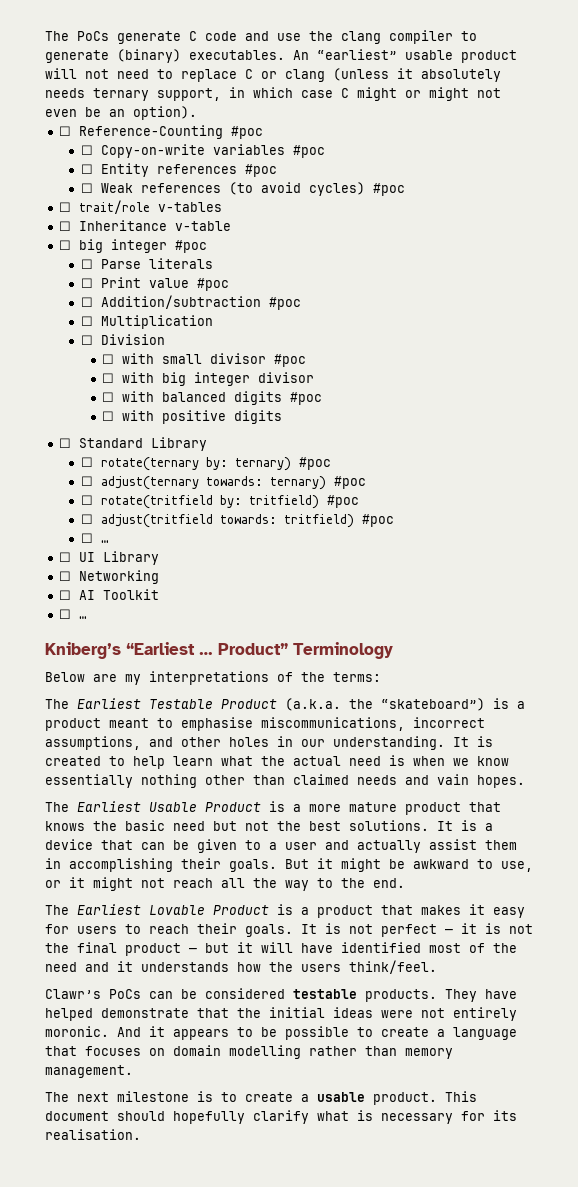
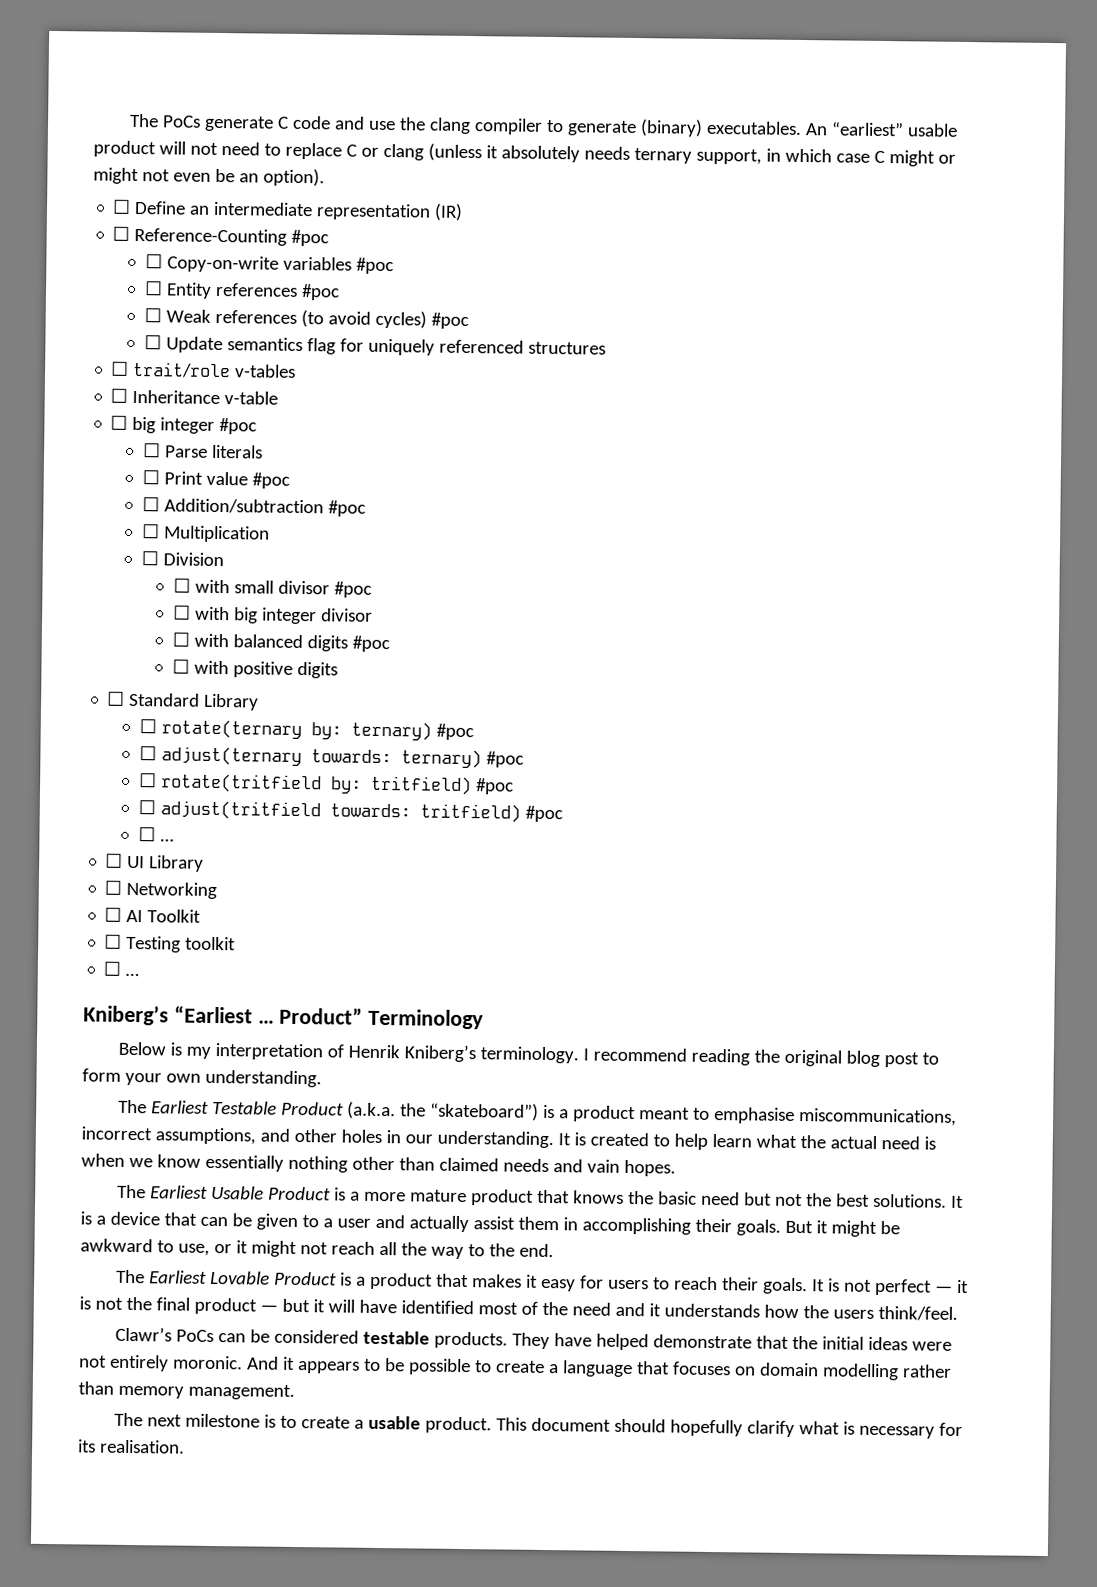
+ ☐ Define an intermediate representation (IR)
+ ☐ Update semantics flag for uniquely referenced structures
+ ☐ Testing toolkit
- Below are my interpretations of the terms:
+ Below is my interpretation of Henrik Kniberg’s terminology. I recommend reading the original blog post to form your own understanding.

